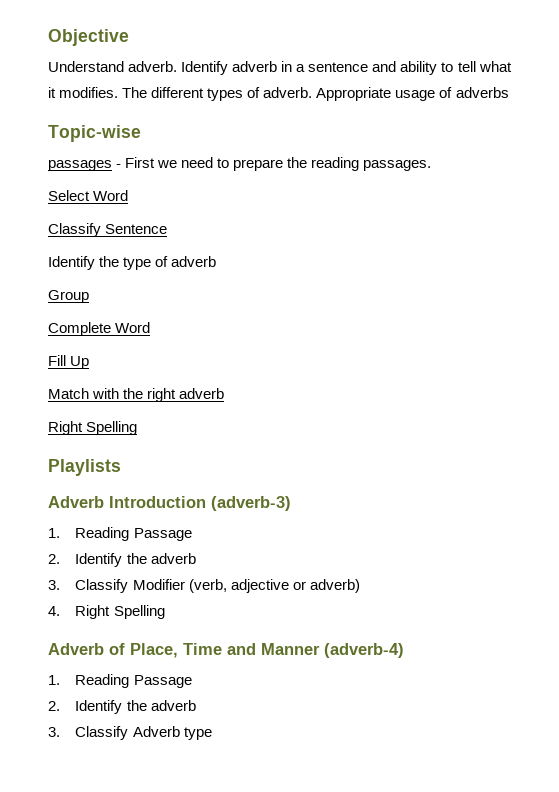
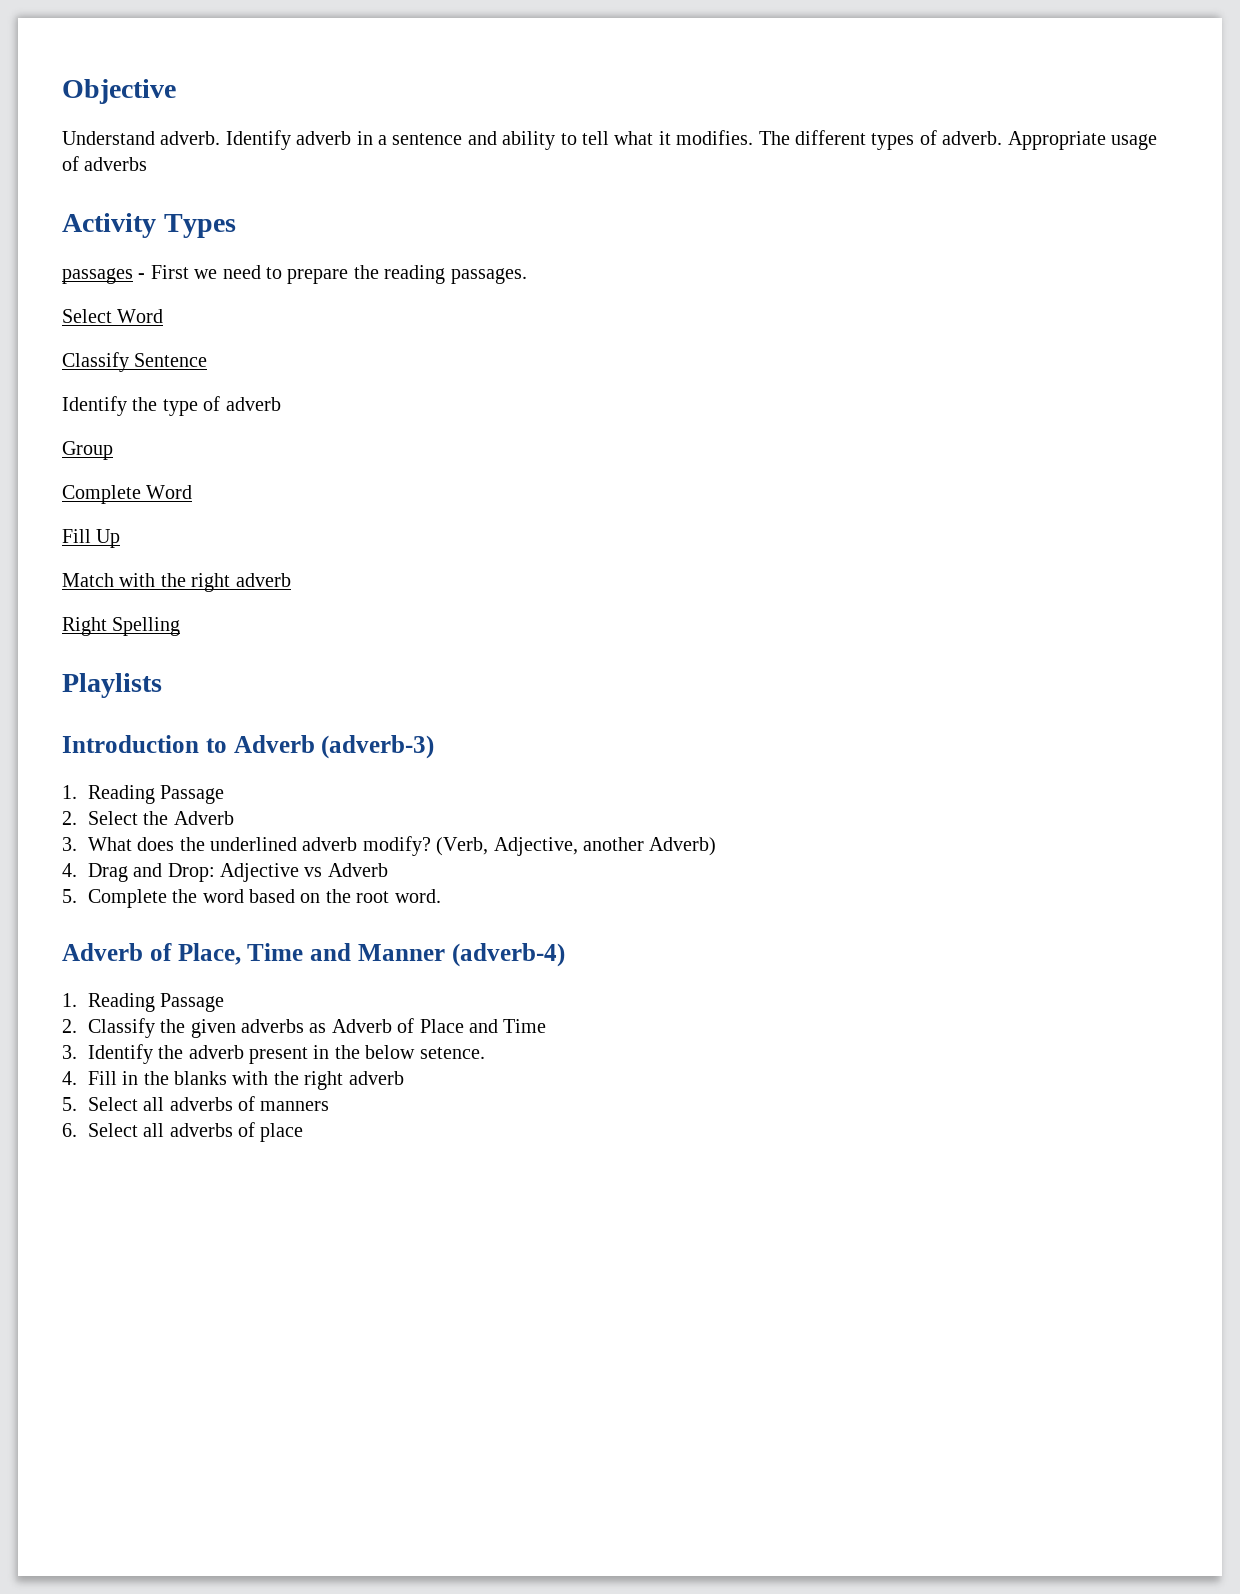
- Topic-wise
+ Activity Types
- Adverb Introduction (adverb-3)
+ Introduction to Adverb (adverb-3)
  1. Reading Passage
- 2. Identify the adverb
- 3. Classify Modifier (verb, adjective or adverb)
- 4. Right Spelling
+ 2. Select the Adverb
+ 3. What does the underlined adverb modify? (Verb, Adjective, another Adverb)
+ 4. Drag and Drop: Adjective vs Adverb
+ 5. Complete the word based on the root word.
  Adverb of Place, Time and Manner (adverb-4)
  1. Reading Passage
- 2. Identify the adverb
- 3. Classify Adverb type
+ 2. Classify the given adverbs as Adverb of Place and Time
+ 3. Identify the adverb present in the below setence.
+ 4. Fill in the blanks with the right adverb
+ 5. Select all adverbs of manners
+ 6. Select all adverbs of place

